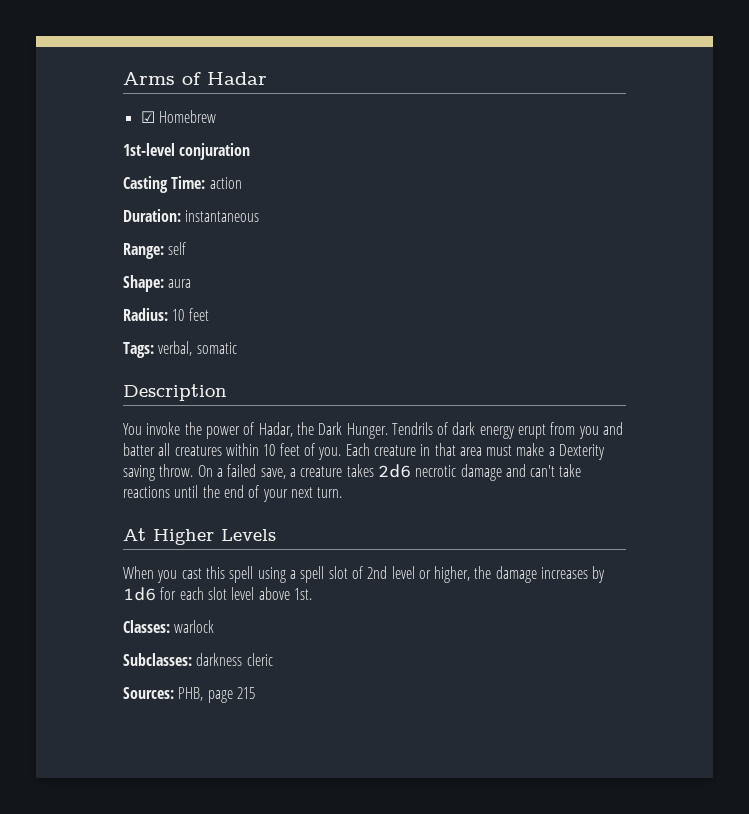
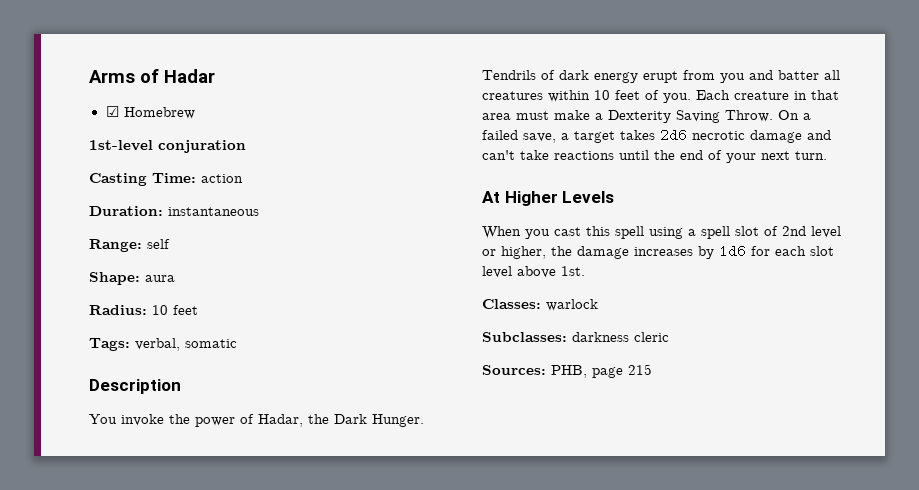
- Each creature in that area must make a Dexterity saving throw.
+ Each creature in that area must make a Dexterity Saving Throw.
- On a failed save, a creature takes 2d6 necrotic damage and can't take reactions until the end of your next turn.
+ On a failed save, a target takes 2d6 necrotic damage and can't take reactions until the end of your next turn.

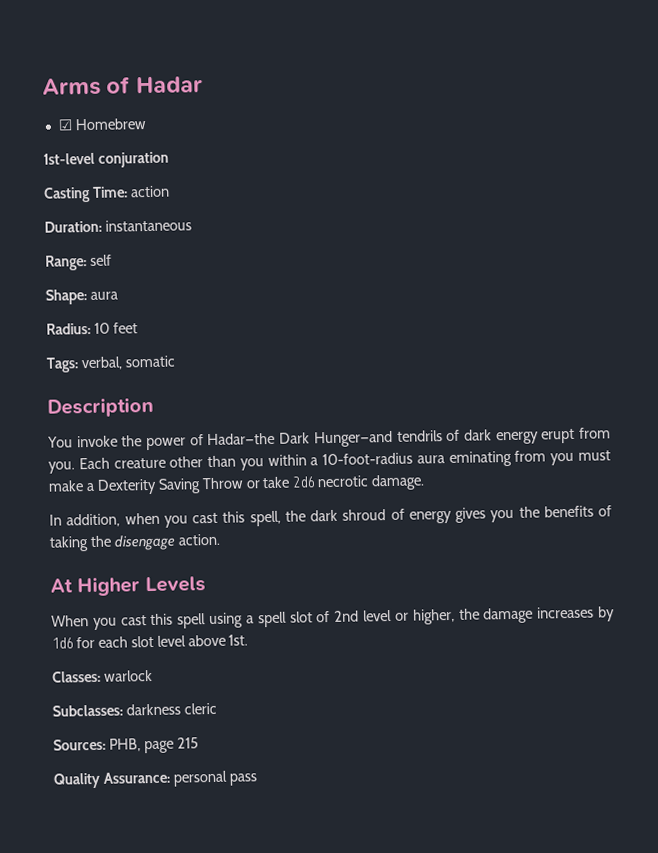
- You invoke the power of Hadar, the Dark Hunger. Tendrils of dark energy erupt from you and batter all creatures within 10 feet of you. Each creature in that area must make a Dexterity Saving Throw. On a failed save, a target takes 2d6 necrotic damage and can't take reactions until the end of your next turn.
+ You invoke the power of Hadar—the Dark Hunger—and tendrils of dark energy erupt from you. Each creature other than you within a 10-foot-radius aura eminating from you must make a Dexterity Saving Throw or take 2d6 necrotic damage.
+ In addition, when you cast this spell, the dark shroud of energy gives you the benefits of taking the disengage action.
+ Quality Assurance: personal pass

